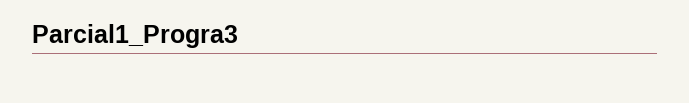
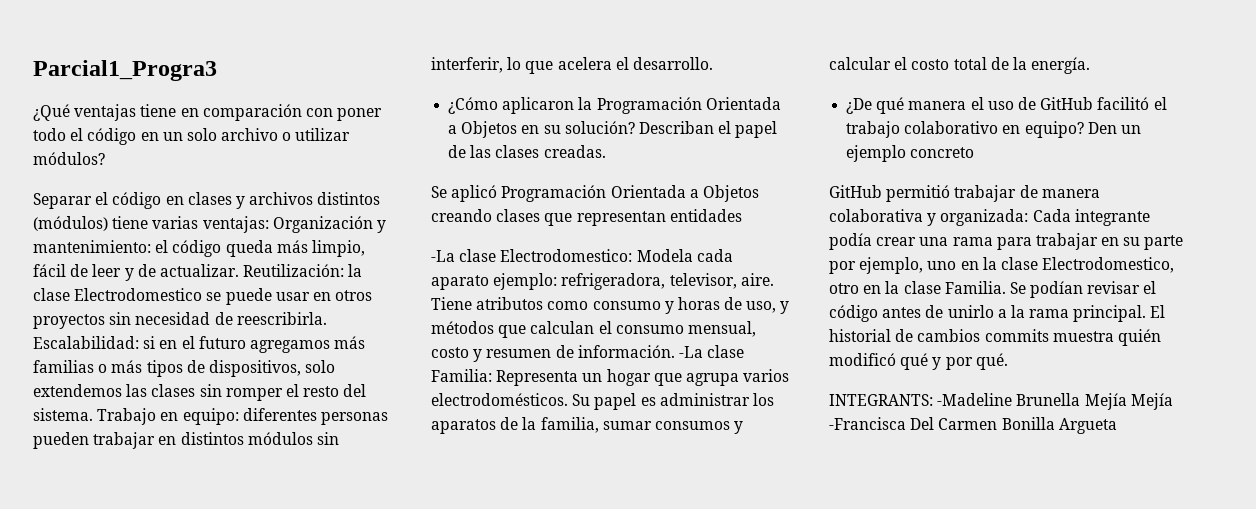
+ ¿Qué ventajas tiene en comparación con poner todo el código en un solo archivo o utilizar módulos?
+ Separar el código en clases y archivos distintos (módulos) tiene varias ventajas: Organización y mantenimiento: el código queda más limpio, fácil de leer y de actualizar. Reutilización: la clase Electrodomestico se puede usar en otros proyectos sin necesidad de reescribirla. Escalabilidad: si en el futuro agregamos más familias o más tipos de dispositivos, solo extendemos las clases sin romper el resto del sistema. Trabajo en equipo: diferentes personas pueden trabajar en distintos módulos sin interferir, lo que acelera el desarrollo.
+ ¿Cómo aplicaron la Programación Orientada a Objetos en su solución? Describan el papel de las clases creadas.
+ Se aplicó Programación Orientada a Objetos creando clases que representan entidades
+ -La clase Electrodomestico: Modela cada aparato ejemplo: refrigeradora, televisor, aire. Tiene atributos como consumo y horas de uso, y métodos que calculan el consumo mensual, costo y resumen de información. -La clase Familia: Representa un hogar que agrupa varios electrodomésticos. Su papel es administrar los aparatos de la familia, sumar consumos y calcular el costo total de la energía.
+ ¿De qué manera el uso de GitHub facilitó el trabajo colaborativo en equipo? Den un ejemplo concreto
+ GitHub permitió trabajar de manera colaborativa y organizada: Cada integrante podía crear una rama para trabajar en su parte por ejemplo, uno en la clase Electrodomestico, otro en la clase Familia. Se podían revisar el código antes de unirlo a la rama principal. El historial de cambios commits muestra quién modificó qué y por qué.
+ INTEGRANTS: -Madeline Brunella Mejía Mejía -Francisca Del Carmen Bonilla Argueta

